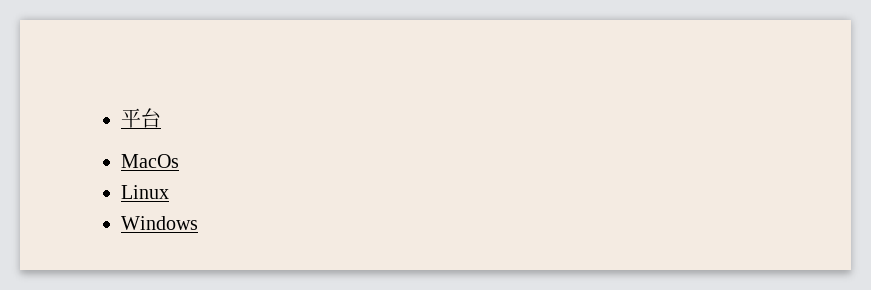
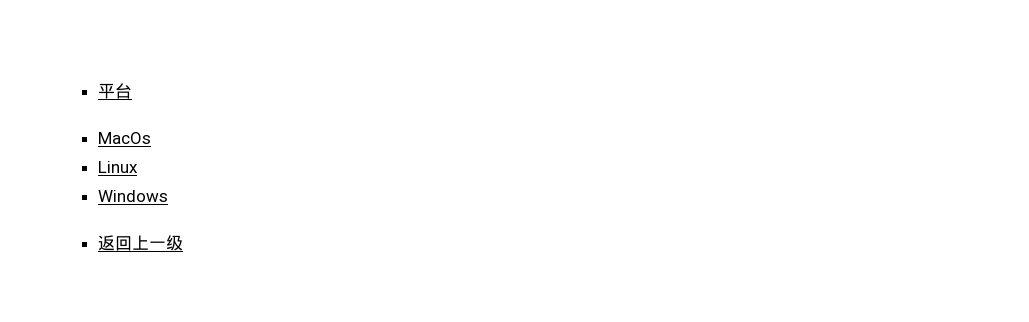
+ 返回上一级

